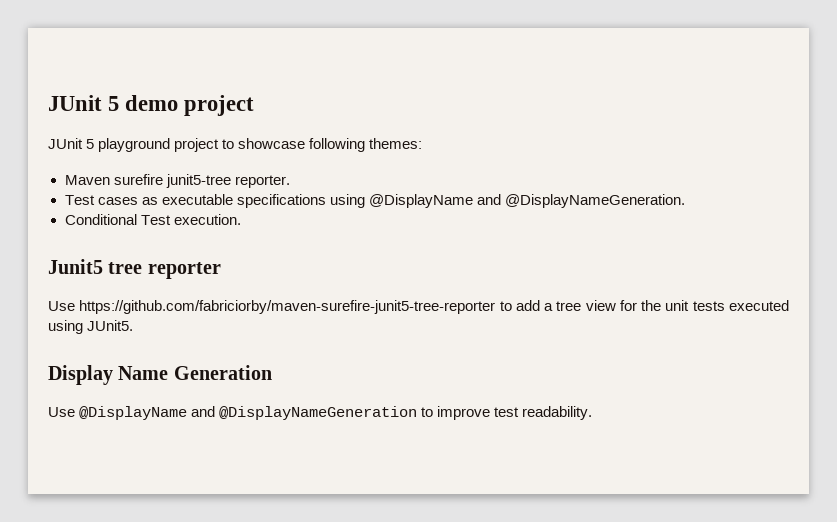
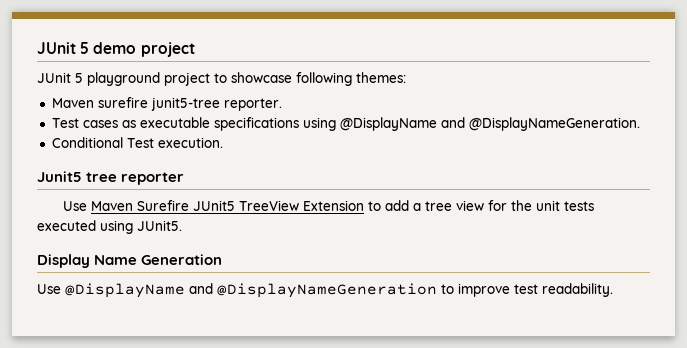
- Use https://github.com/fabriciorby/maven-surefire-junit5-tree-reporter to add a tree view for the unit tests executed using JUnit5.
+ Use Maven Surefire JUnit5 TreeView Extension to add a tree view for the unit tests executed using JUnit5.

